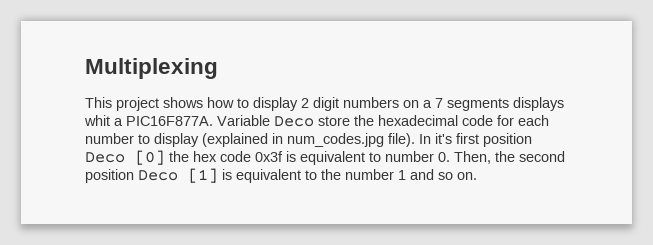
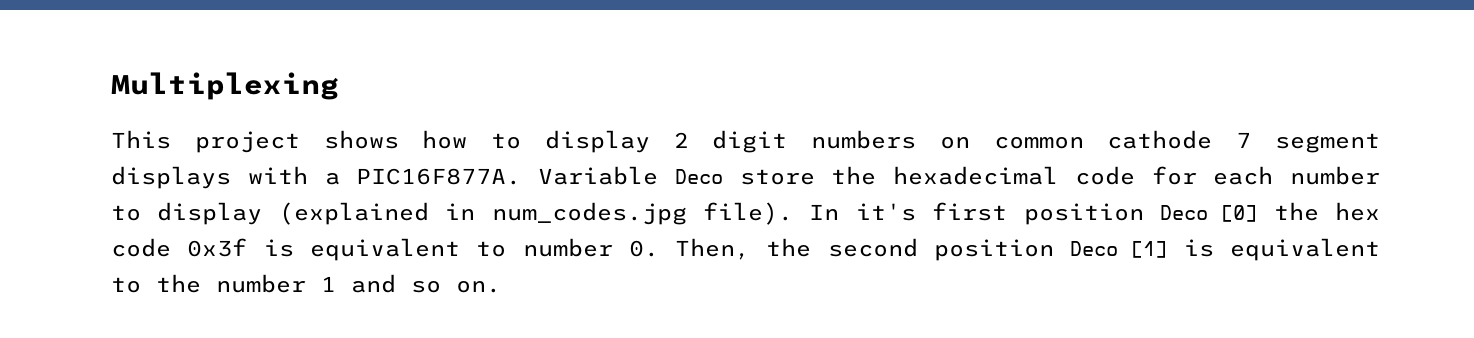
- This project shows how to display 2 digit numbers on a 7 segments displays whit a PIC16F877A.
+ This project shows how to display 2 digit numbers on common cathode 7 segment displays with a PIC16F877A.

